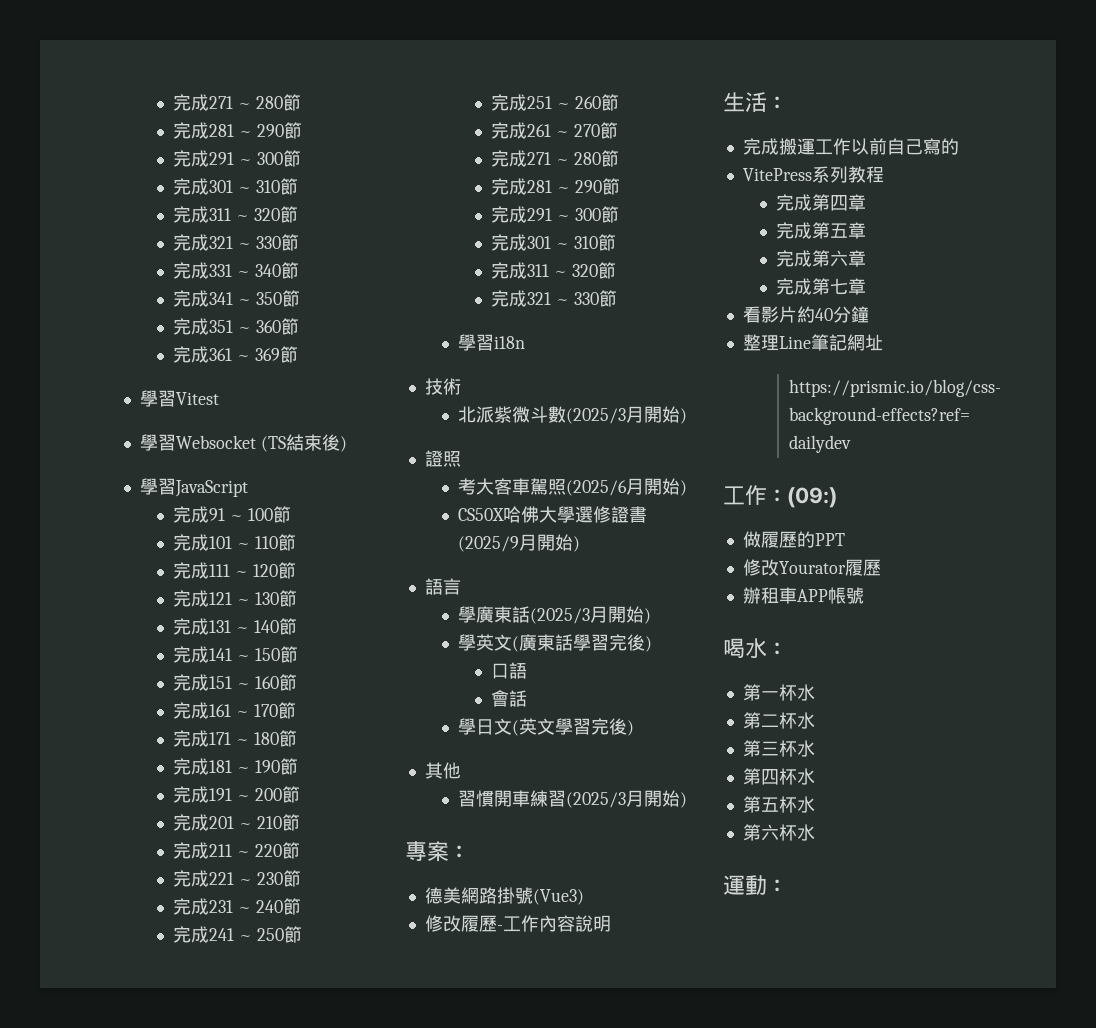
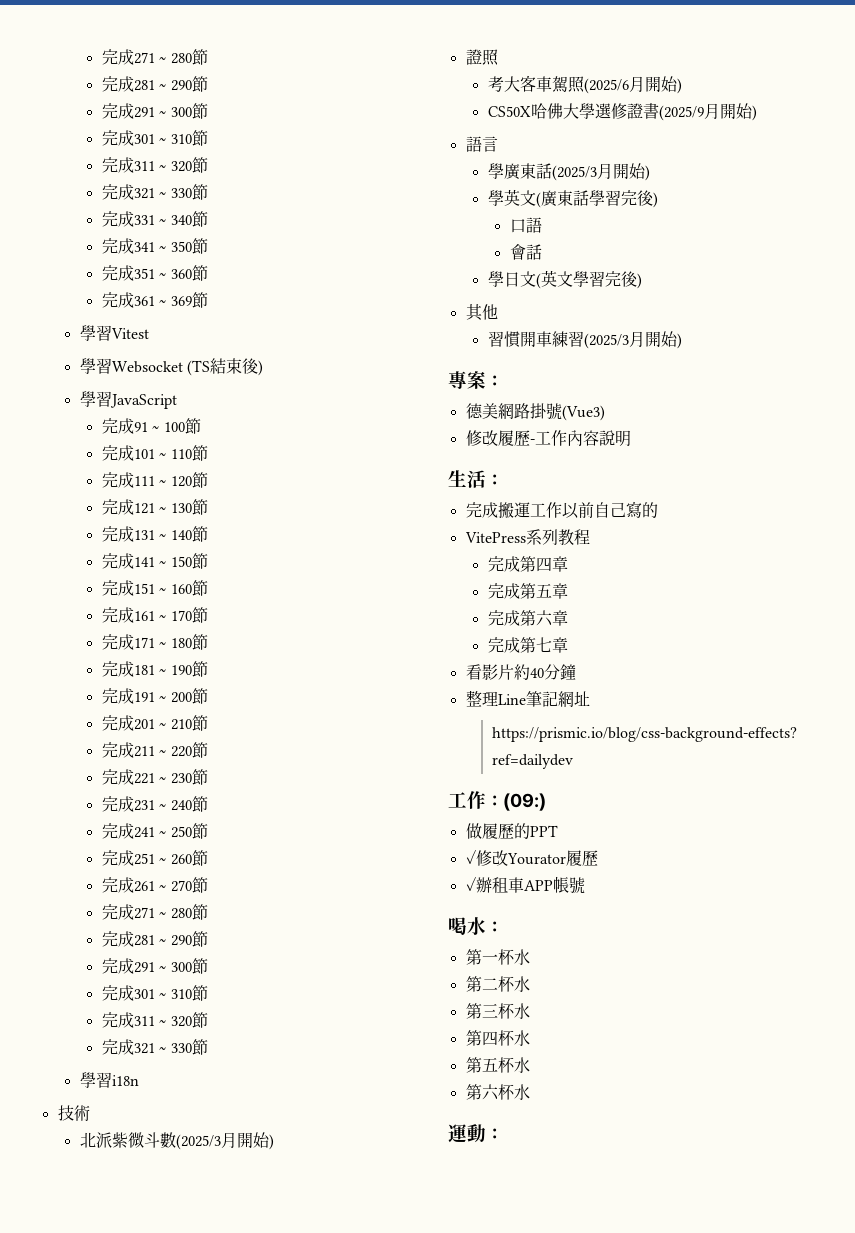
- 修改Yourator履歷
+ ✓修改Yourator履歷
- 辦租車APP帳號
+ ✓辦租車APP帳號

